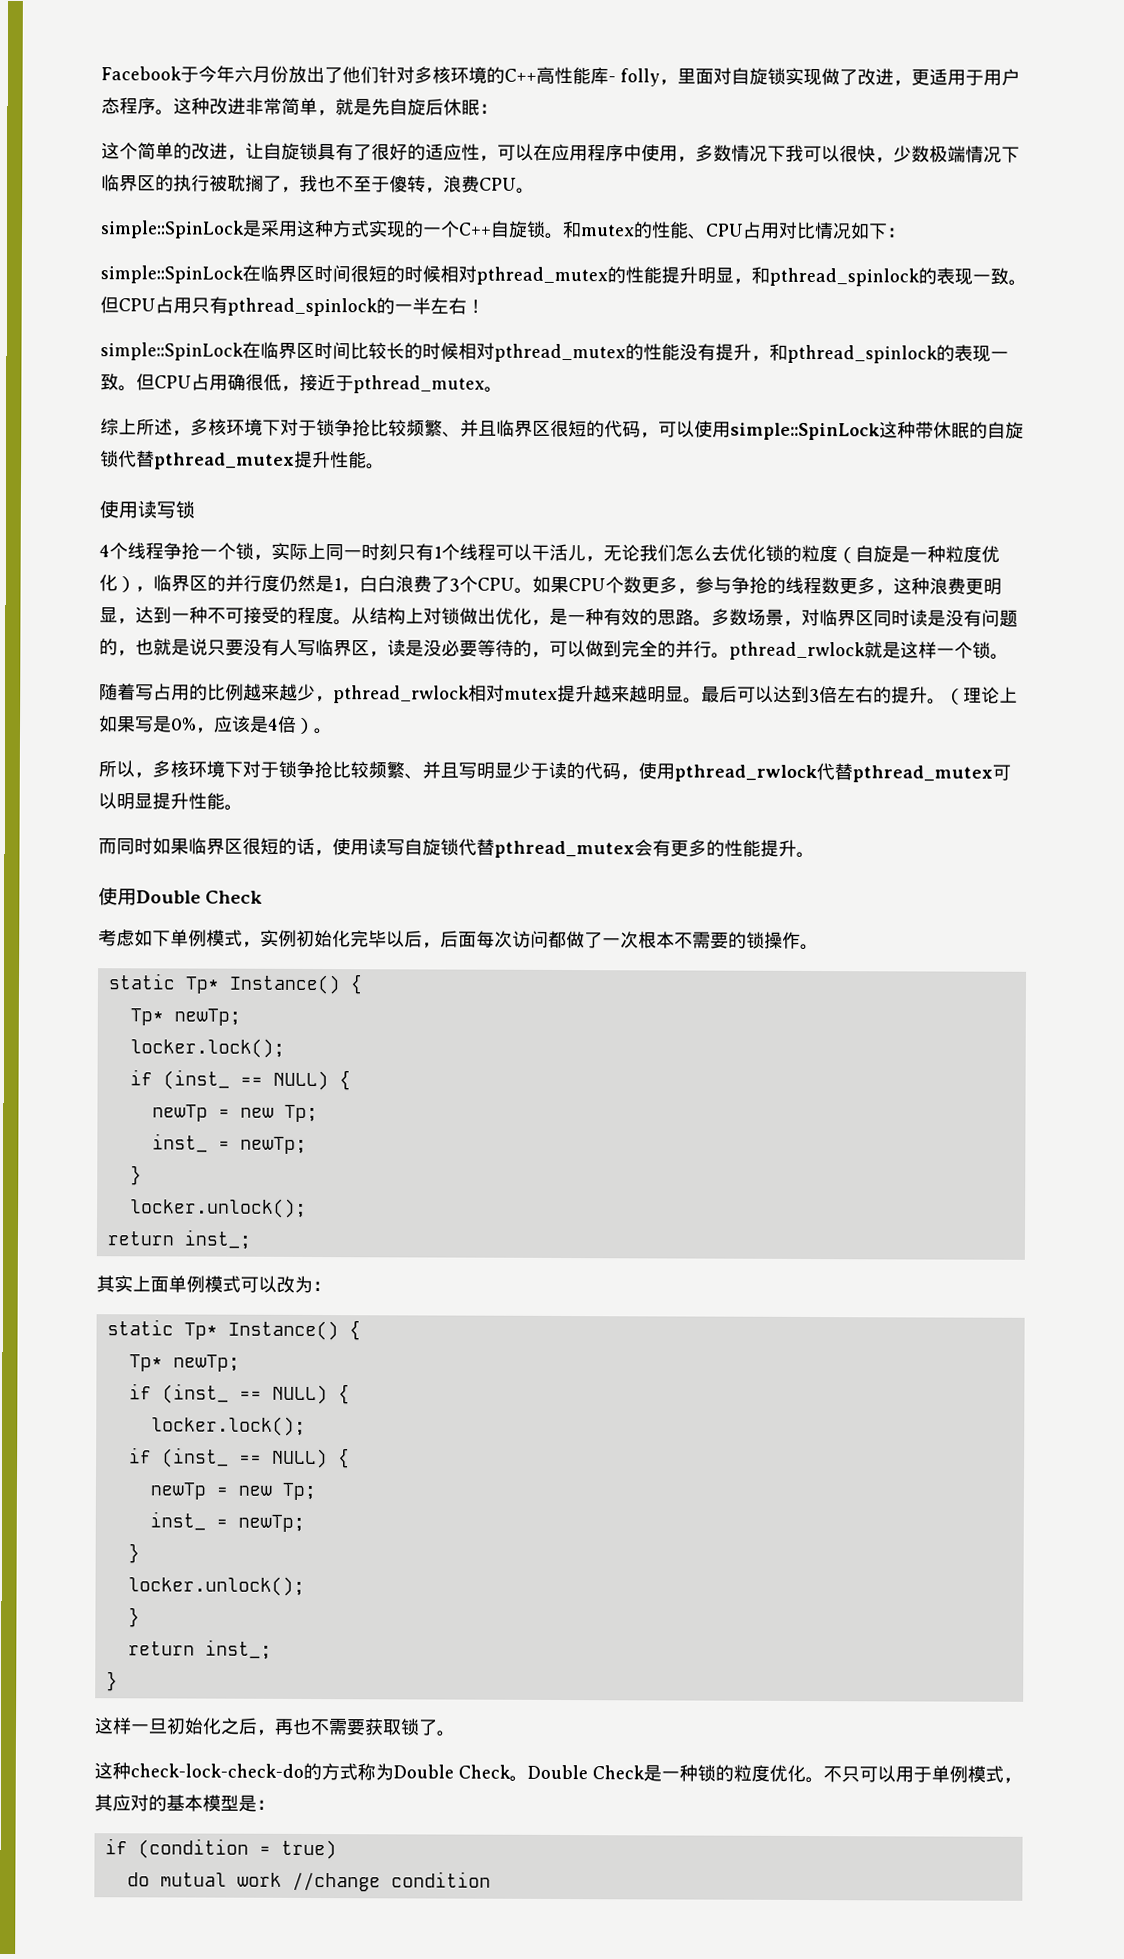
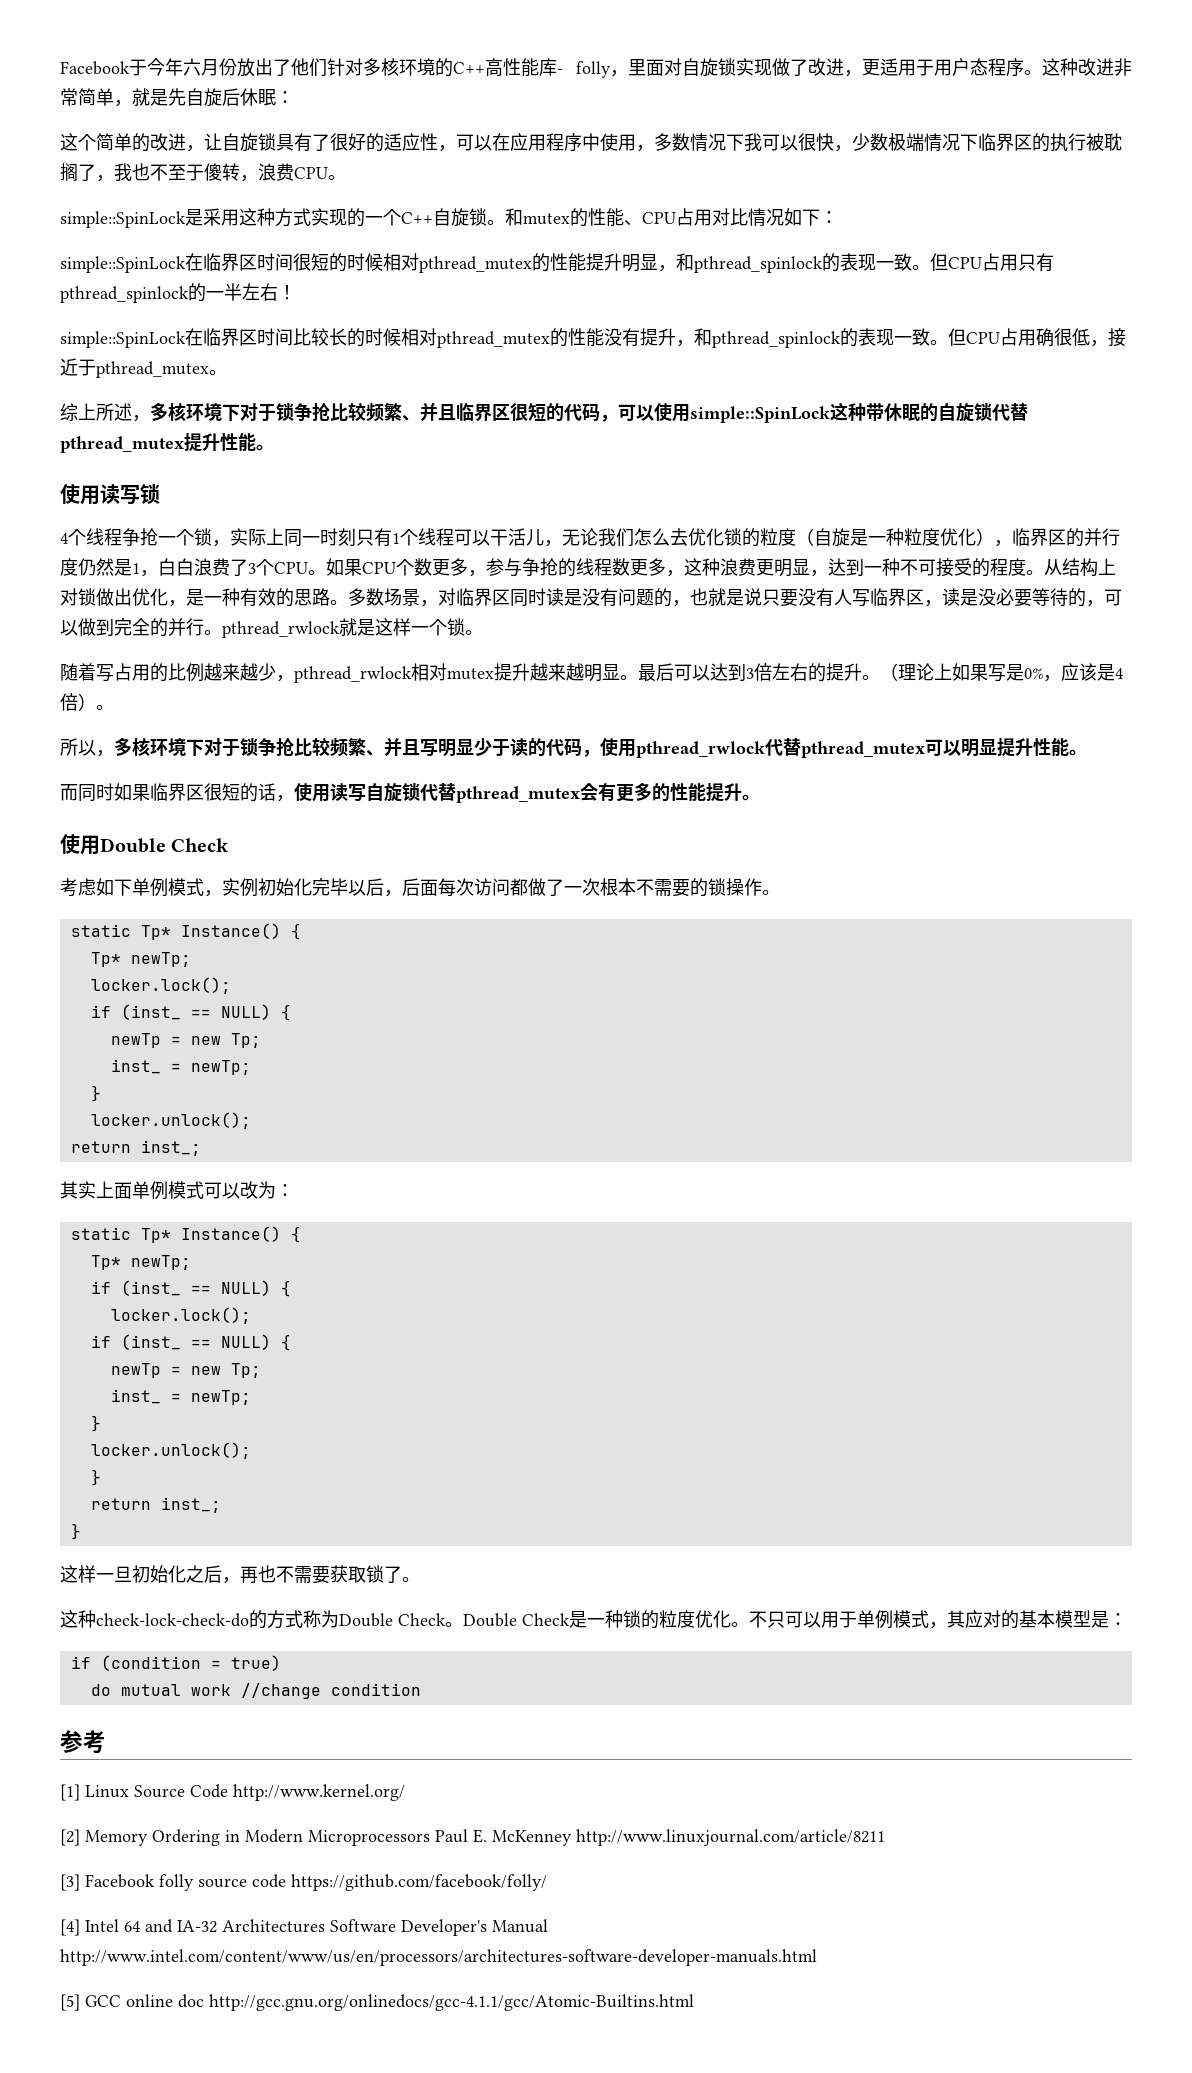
+ 参考
+ [1] Linux Source Code http://www.kernel.org/
+ [2] Memory Ordering in Modern Microprocessors Paul E. McKenney http://www.linuxjournal.com/article/8211
+ [3] Facebook folly source code https://github.com/facebook/folly/
+ [4] Intel 64 and IA-32 Architectures Software Developer's Manual http://www.intel.com/content/www/us/en/processors/architectures-software-developer-manuals.html
+ [5] GCC online doc http://gcc.gnu.org/onlinedocs/gcc-4.1.1/gcc/Atomic-Builtins.html

